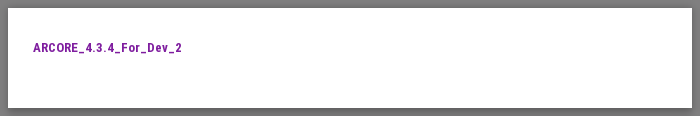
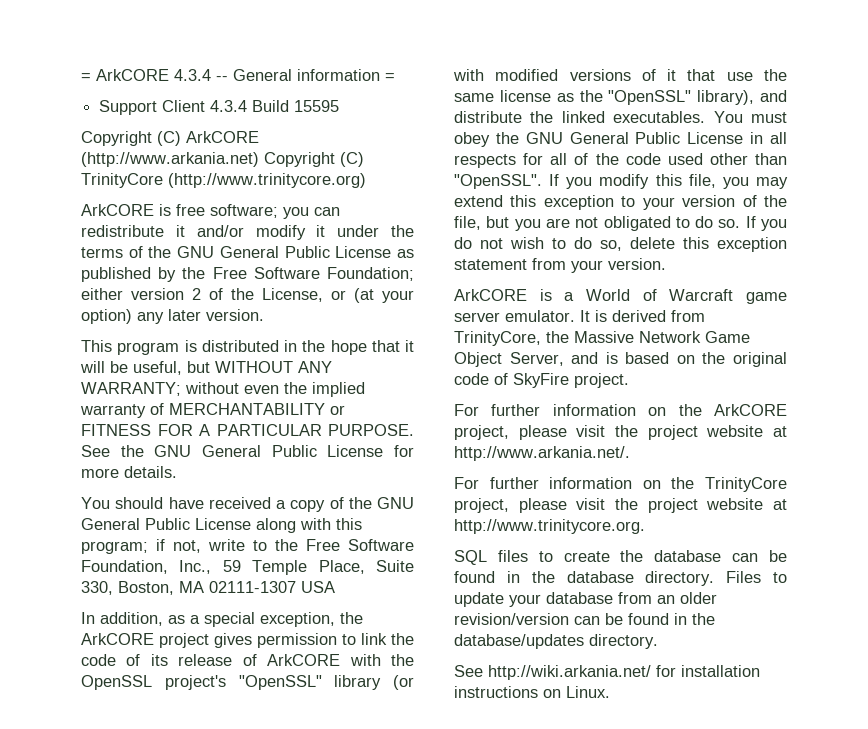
- ARCORE_4.3.4_For_Dev_2
+ = ArkCORE 4.3.4 -- General information =
+ Support Client 4.3.4 Build 15595
+ Copyright (C) ArkCORE (http://www.arkania.net) Copyright (C) TrinityCore (http://www.trinitycore.org)
+ ArkCORE is free software; you can redistribute it and/or modify it under the terms of the GNU General Public License as published by the Free Software Foundation; either version 2 of the License, or (at your option) any later version.
+ This program is distributed in the hope that it will be useful, but WITHOUT ANY WARRANTY; without even the implied warranty of MERCHANTABILITY or FITNESS FOR A PARTICULAR PURPOSE. See the GNU General Public License for more details.
+ You should have received a copy of the GNU General Public License along with this program; if not, write to the Free Software Foundation, Inc., 59 Temple Place, Suite 330, Boston, MA 02111-1307 USA
+ In addition, as a special exception, the ArkCORE project gives permission to link the code of its release of ArkCORE with the OpenSSL project's "OpenSSL" library (or with modified versions of it that use the same license as the "OpenSSL" library), and distribute the linked executables. You must obey the GNU General Public License in all respects for all of the code used other than "OpenSSL". If you modify this file, you may extend this exception to your version of the file, but you are not obligated to do so. If you do not wish to do so, delete this exception statement from your version.
+ ArkCORE is a World of Warcraft game server emulator. It is derived from TrinityCore, the Massive Network Game Object Server, and is based on the original code of SkyFire project.
+ For further information on the ArkCORE project, please visit the project website at http://www.arkania.net/.
+ For further information on the TrinityCore project, please visit the project website at http://www.trinitycore.org.
+ SQL files to create the database can be found in the database directory. Files to update your database from an older revision/version can be found in the database/updates directory.
+ See http://wiki.arkania.net/ for installation instructions on Linux.

